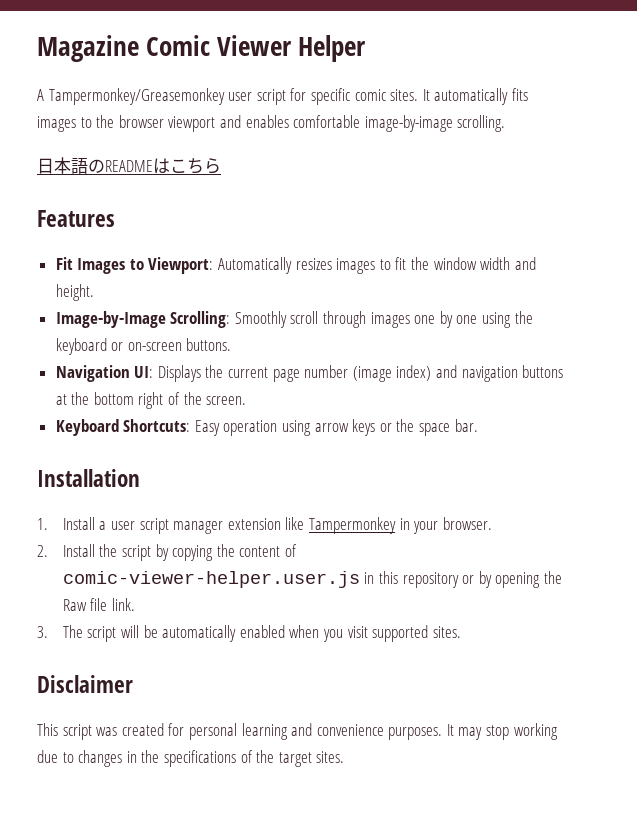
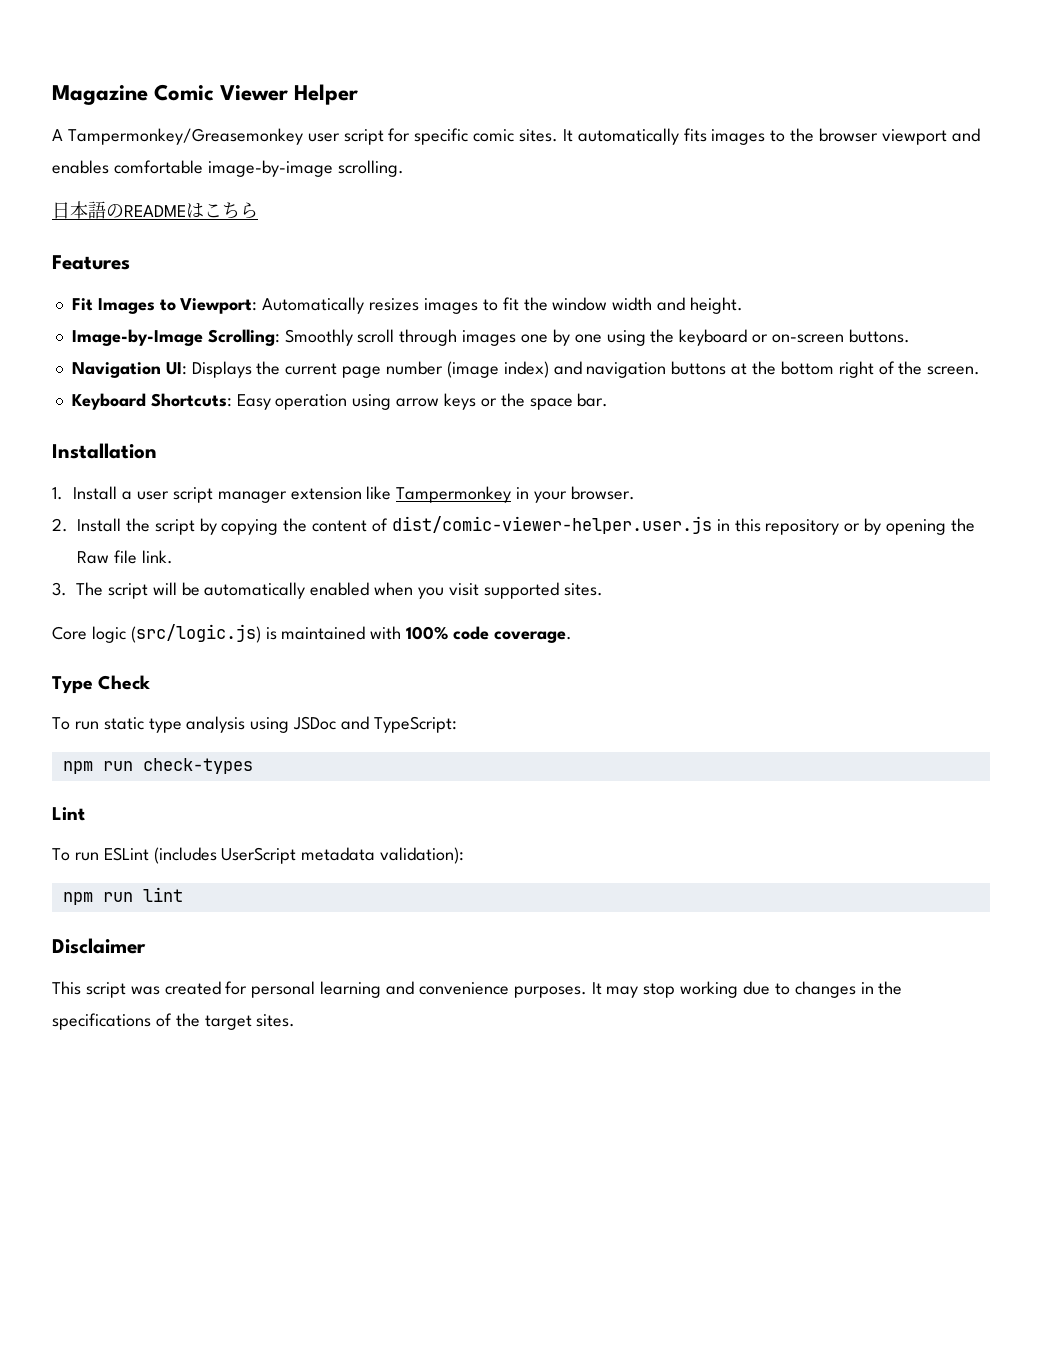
- 2. Install the script by copying the content of comic-viewer-helper.user.js in this repository or by opening the Raw file link.
+ 2. Install the script by copying the content of dist/comic-viewer-helper.user.js in this repository or by opening the Raw file link.
+ Core logic (src/logic.js) is maintained with 100% code coverage.
+ Type Check
+ To run static type analysis using JSDoc and TypeScript:
+ npm run check-types
+ Lint
+ To run ESLint (includes UserScript metadata validation):
+ npm run lint

